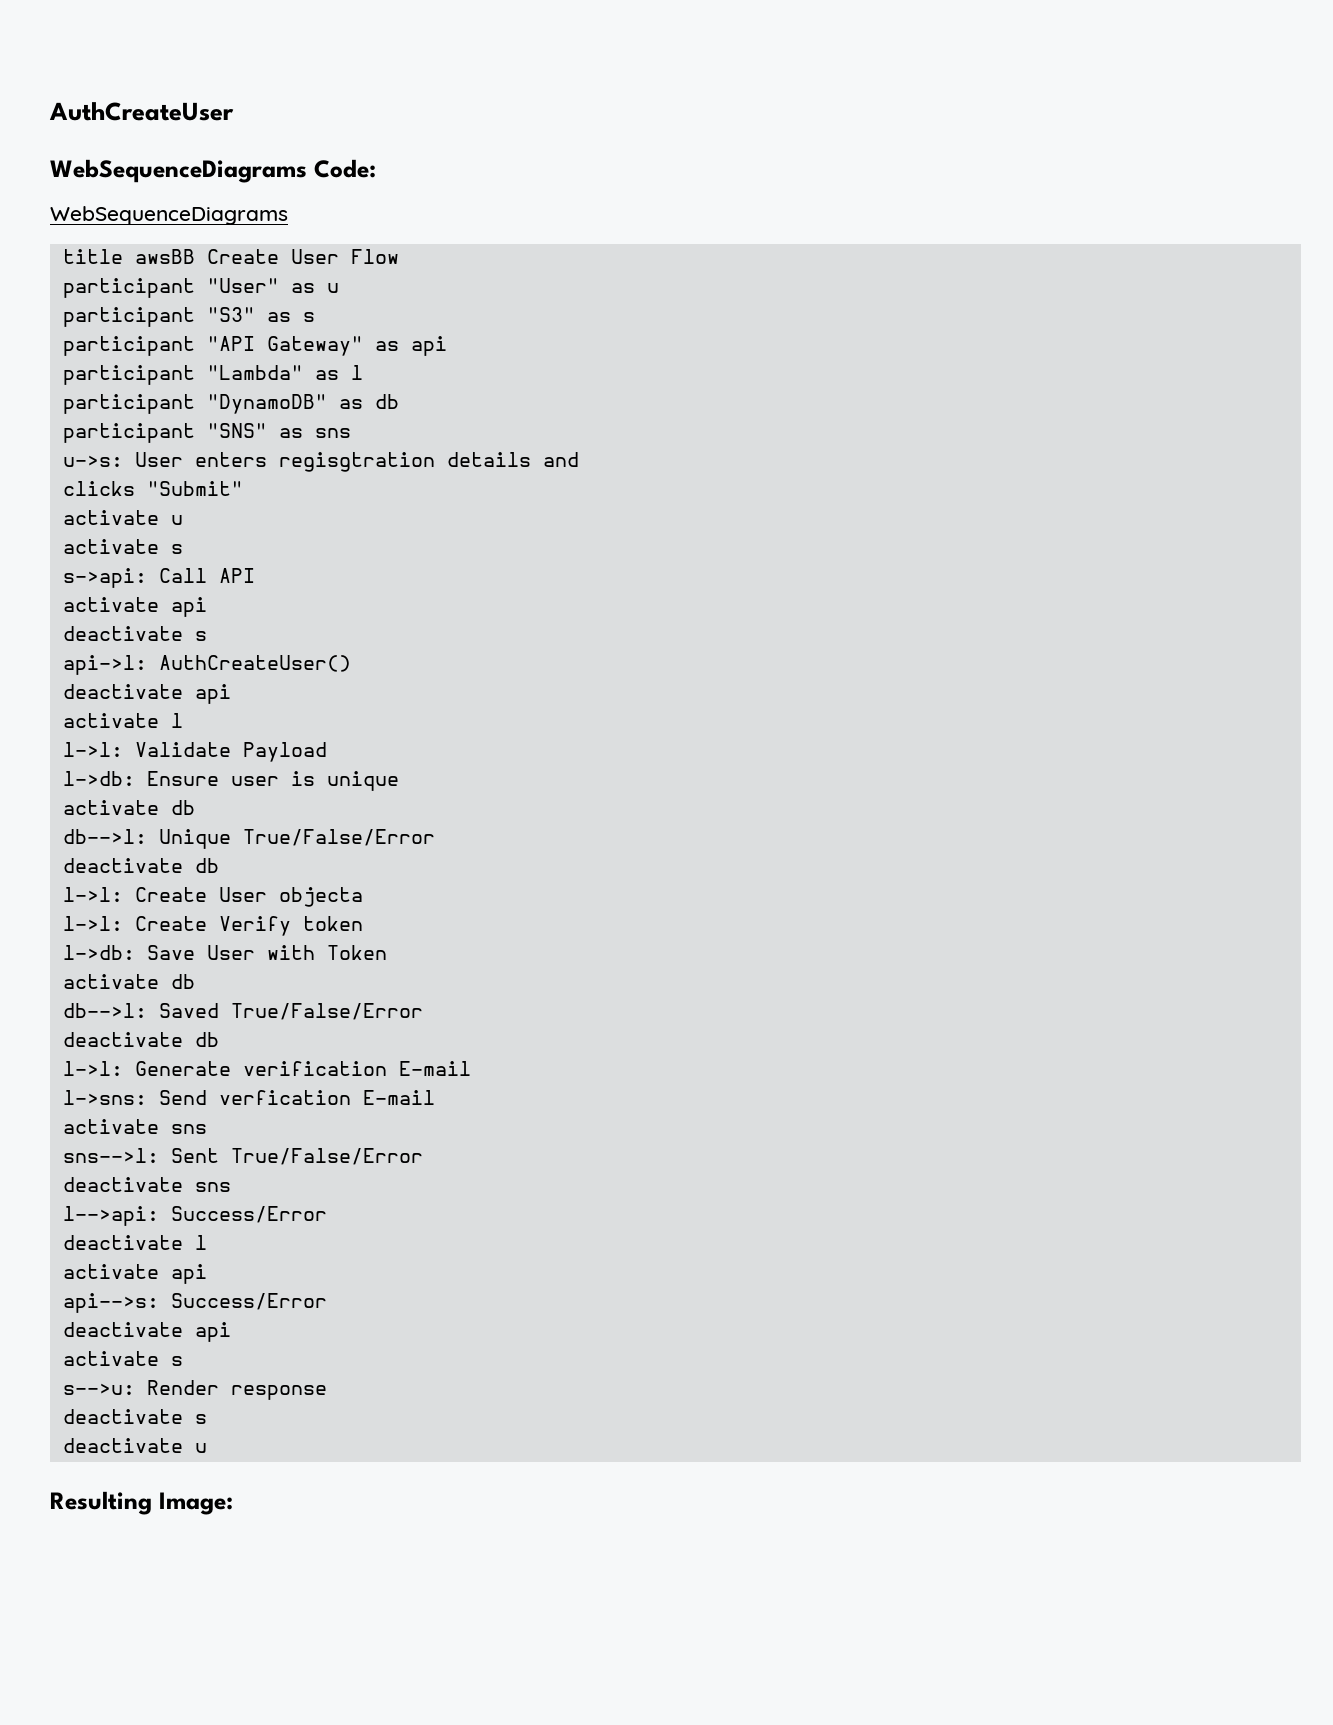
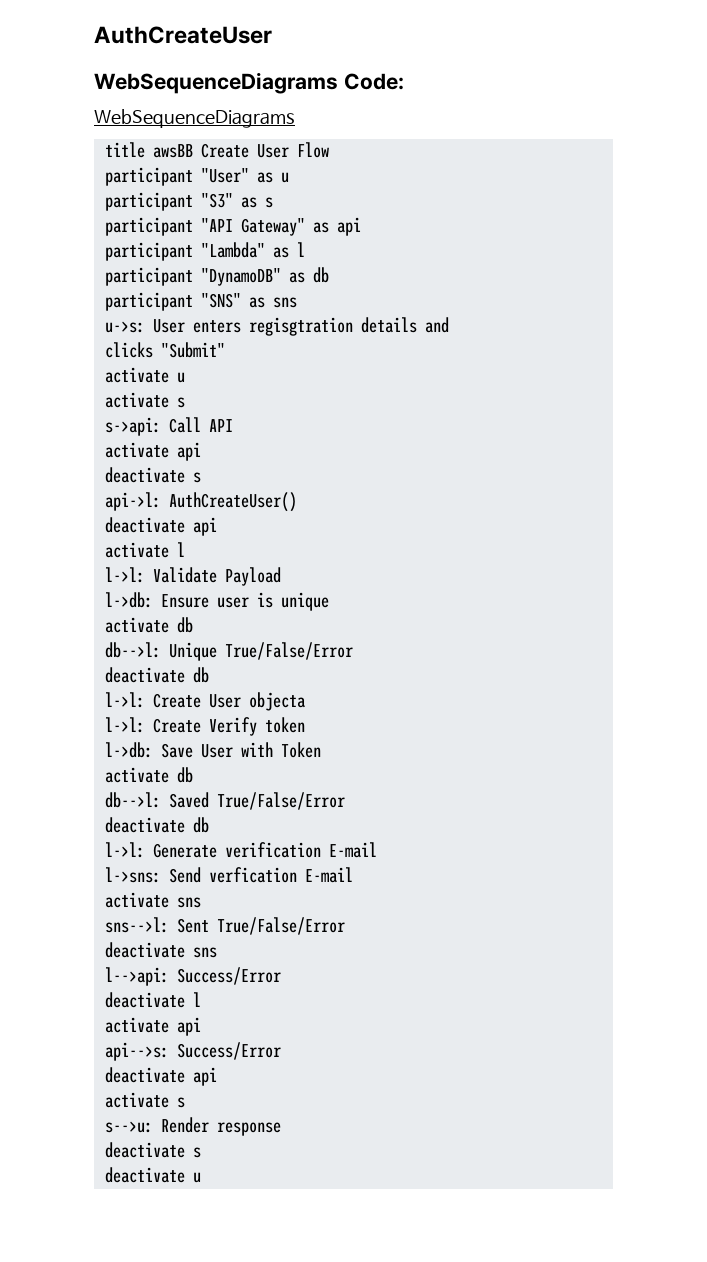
- Resulting Image:

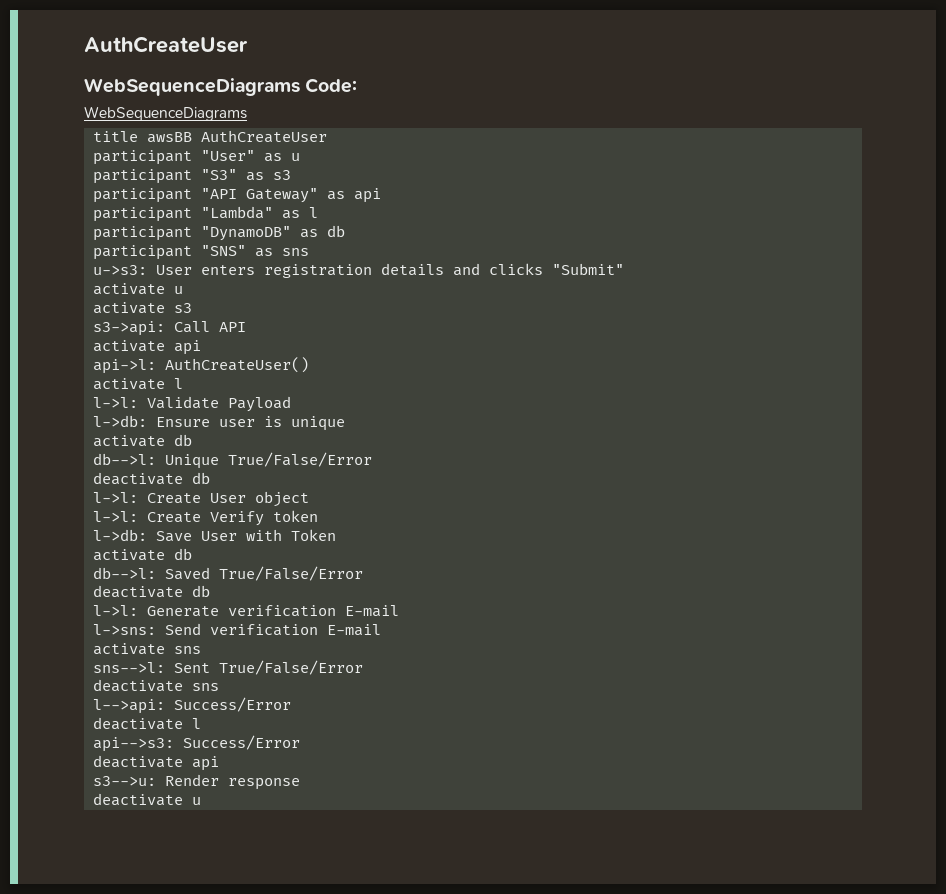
- title awsBB Create User Flow
+ title awsBB AuthCreateUser
- participant "S3" as s
+ participant "S3" as s3
- u->s: User enters regisgtration details and
- clicks "Submit"
+ u->s3: User enters registration details and clicks "Submit"
  activate u
- activate s
- s->api: Call API
+ activate s3
+ s3->api: Call API
  activate api
- deactivate s
  api->l: AuthCreateUser()
- deactivate api
- l->l: Create User objecta
+ l->l: Create User object
- l->sns: Send verfication E-mail
+ l->sns: Send verification E-mail
  deactivate l
- activate api
- api-->s: Success/Error
+ api-->s3: Success/Error
  deactivate api
- activate s
- s-->u: Render response
- deactivate s
+ s3-->u: Render response

